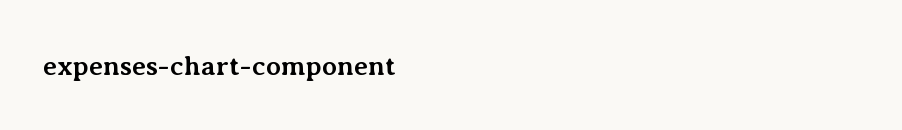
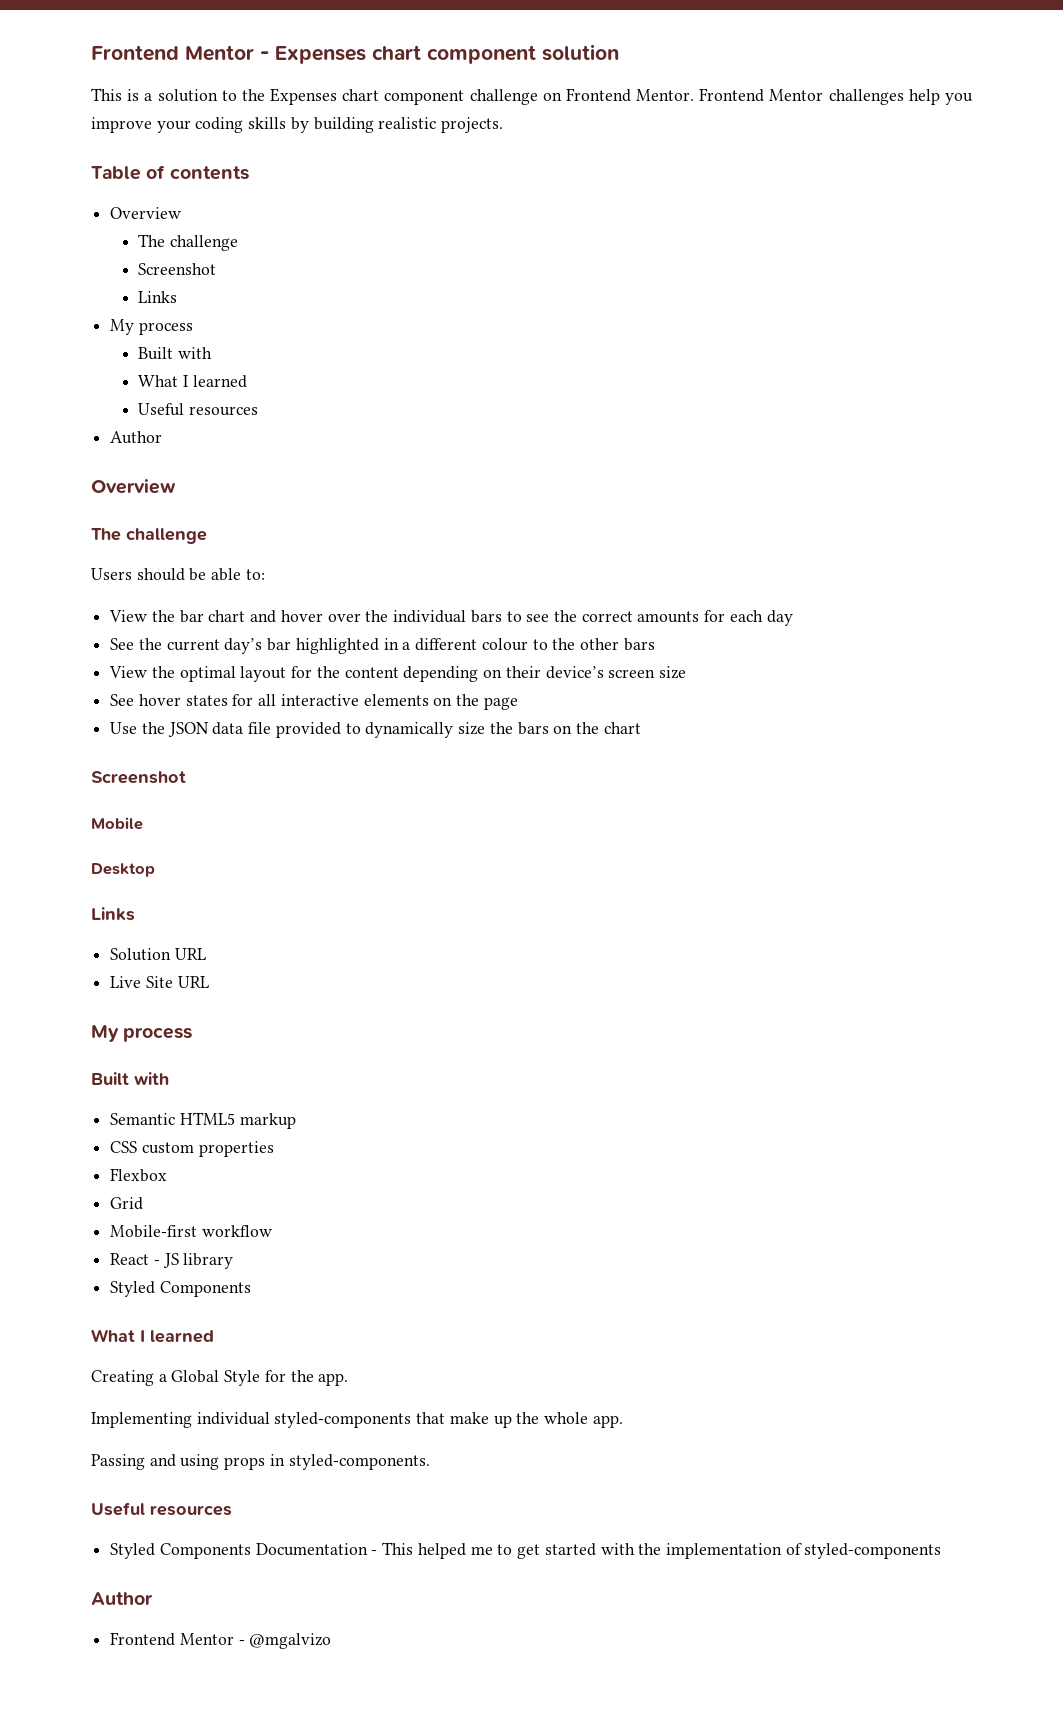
- expenses-chart-component
+ Frontend Mentor - Expenses chart component solution
+ This is a solution to the Expenses chart component challenge on Frontend Mentor. Frontend Mentor challenges help you improve your coding skills by building realistic projects.
+ Table of contents
+ Overview
+ The challenge
+ Screenshot
+ Links
+ My process
+ Built with
+ What I learned
+ Useful resources
+ Author
+ Overview
+ The challenge
+ Users should be able to:
+ View the bar chart and hover over the individual bars to see the correct amounts for each day
+ See the current day’s bar highlighted in a different colour to the other bars
+ View the optimal layout for the content depending on their device’s screen size
+ See hover states for all interactive elements on the page
+ Use the JSON data file provided to dynamically size the bars on the chart
+ Screenshot
+ Mobile
+ Desktop
+ Links
+ Solution URL
+ Live Site URL
+ My process
+ Built with
+ Semantic HTML5 markup
+ CSS custom properties
+ Flexbox
+ Grid
+ Mobile-first workflow
+ React - JS library
+ Styled Components
+ What I learned
+ Creating a Global Style for the app.
+ Implementing individual styled-components that make up the whole app.
+ Passing and using props in styled-components.
+ Useful resources
+ Styled Components Documentation - This helped me to get started with the implementation of styled-components
+ Author
+ Frontend Mentor - @mgalvizo

